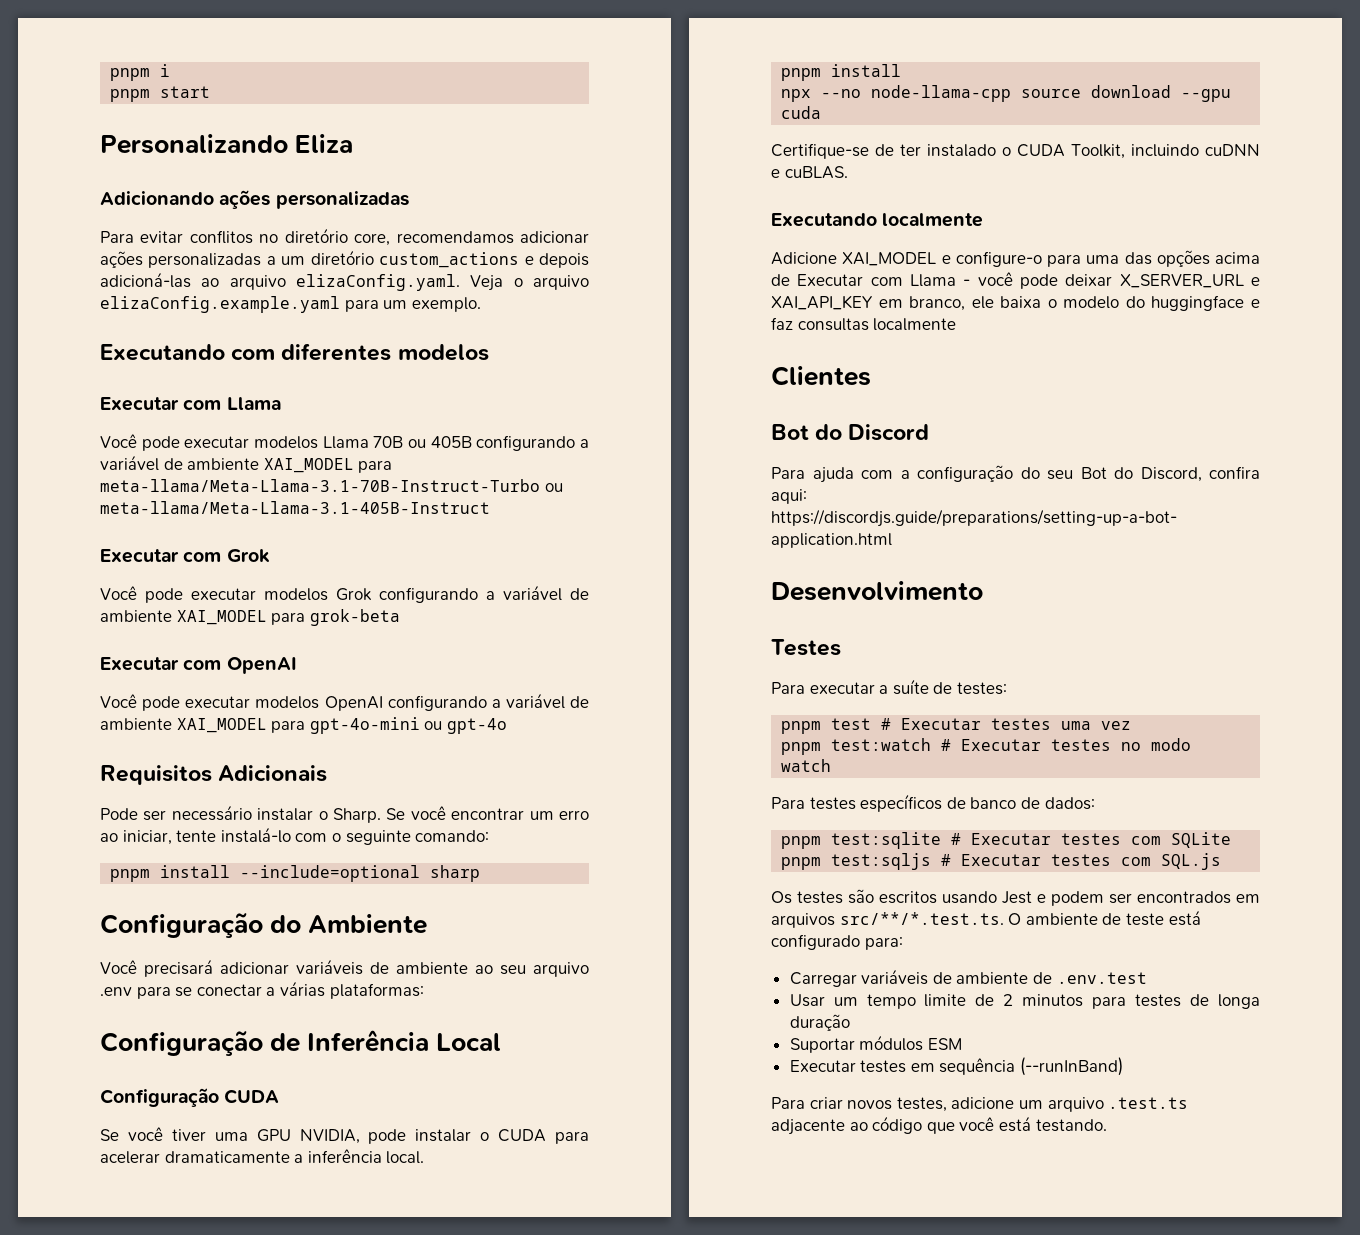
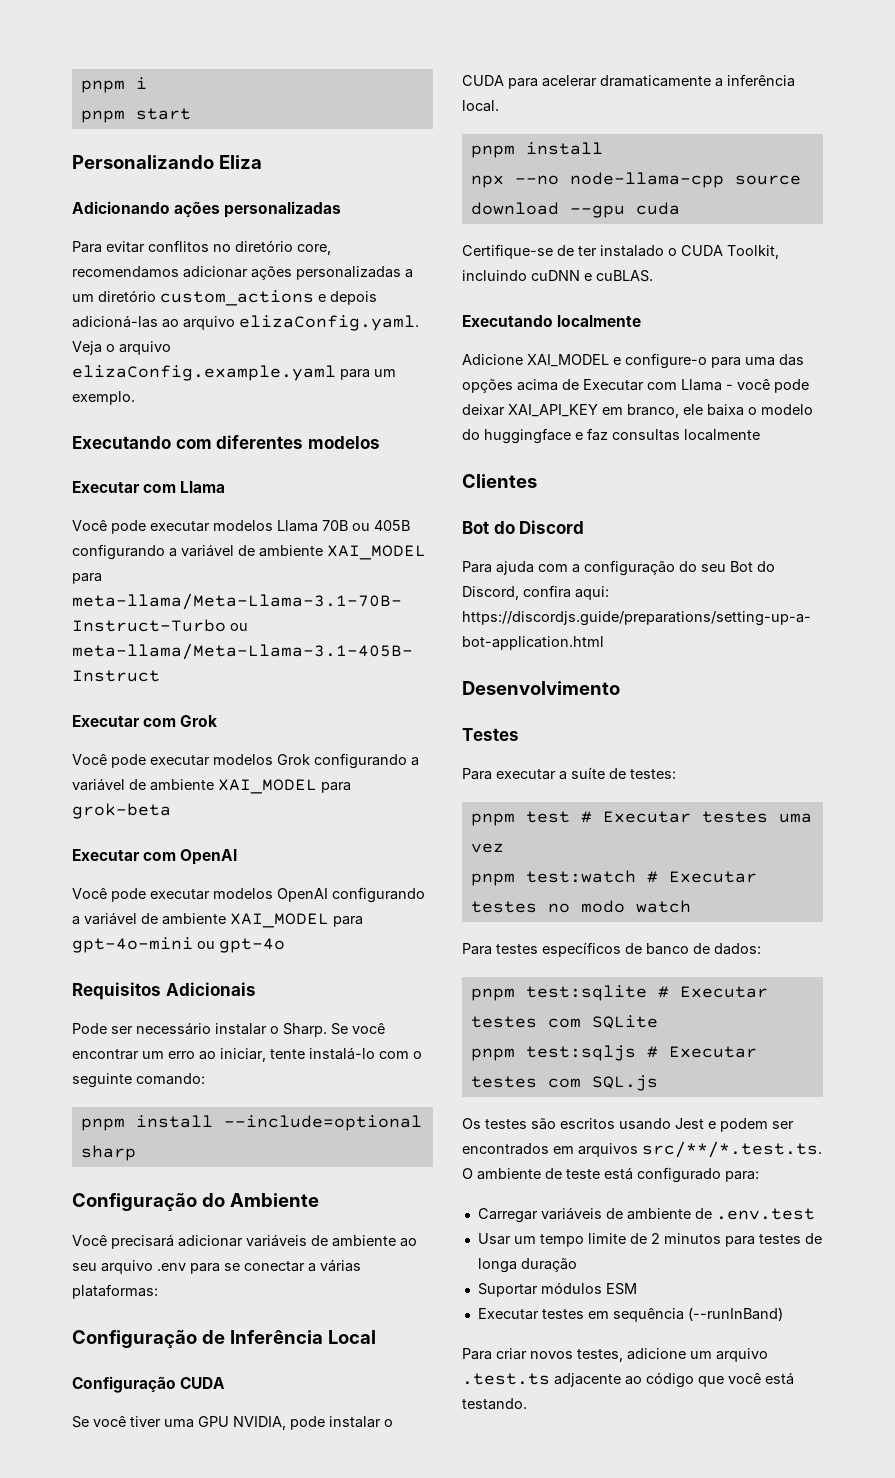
- Adicione XAI_MODEL e configure-o para uma das opções acima de Executar com Llama - você pode deixar X_SERVER_URL e XAI_API_KEY em branco, ele baixa o modelo do huggingface e faz consultas localmente
+ Adicione XAI_MODEL e configure-o para uma das opções acima de Executar com Llama - você pode deixar XAI_API_KEY em branco, ele baixa o modelo do huggingface e faz consultas localmente

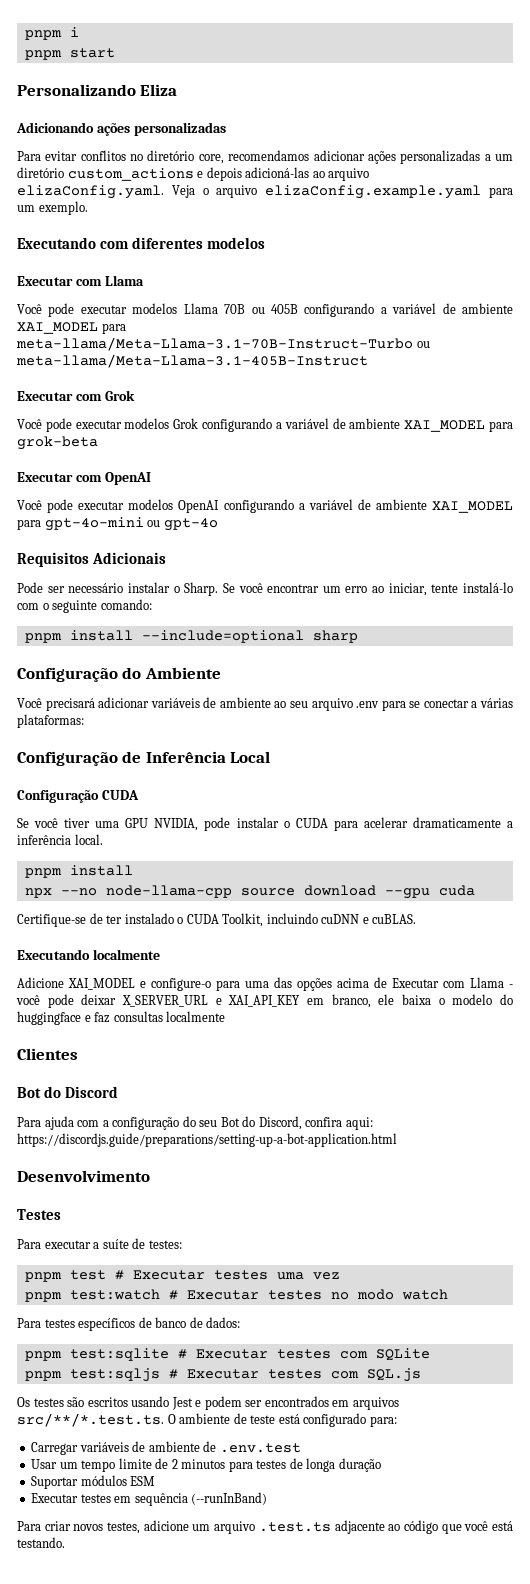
- Adicione XAI_MODEL e configure-o para uma das opções acima de Executar com Llama - você pode deixar XAI_API_KEY em branco, ele baixa o modelo do huggingface e faz consultas localmente
+ Adicione XAI_MODEL e configure-o para uma das opções acima de Executar com Llama - você pode deixar X_SERVER_URL e XAI_API_KEY em branco, ele baixa o modelo do huggingface e faz consultas localmente

